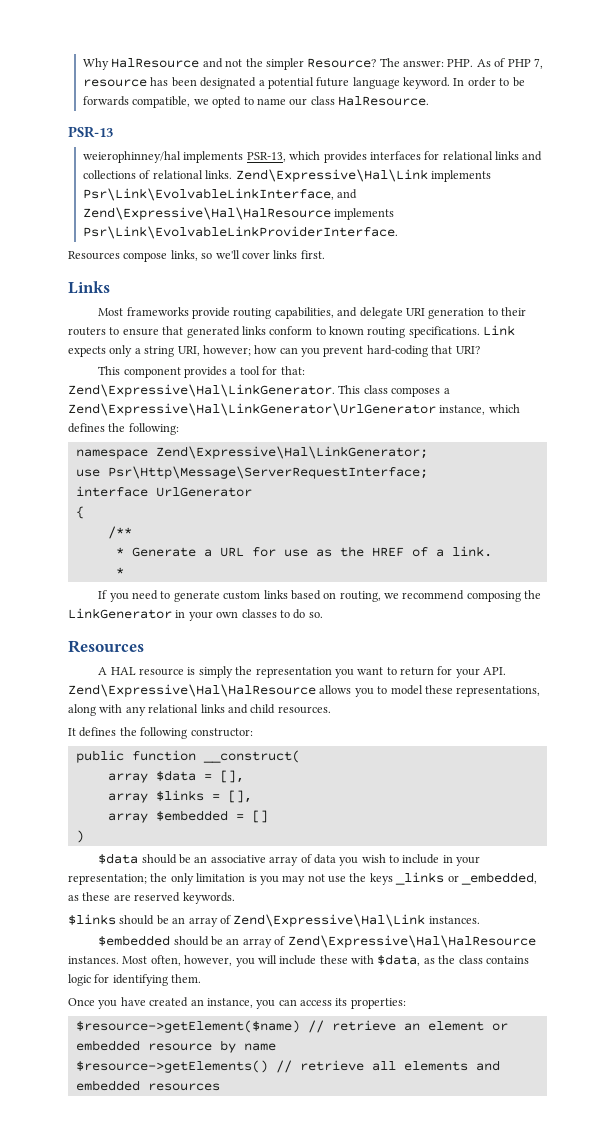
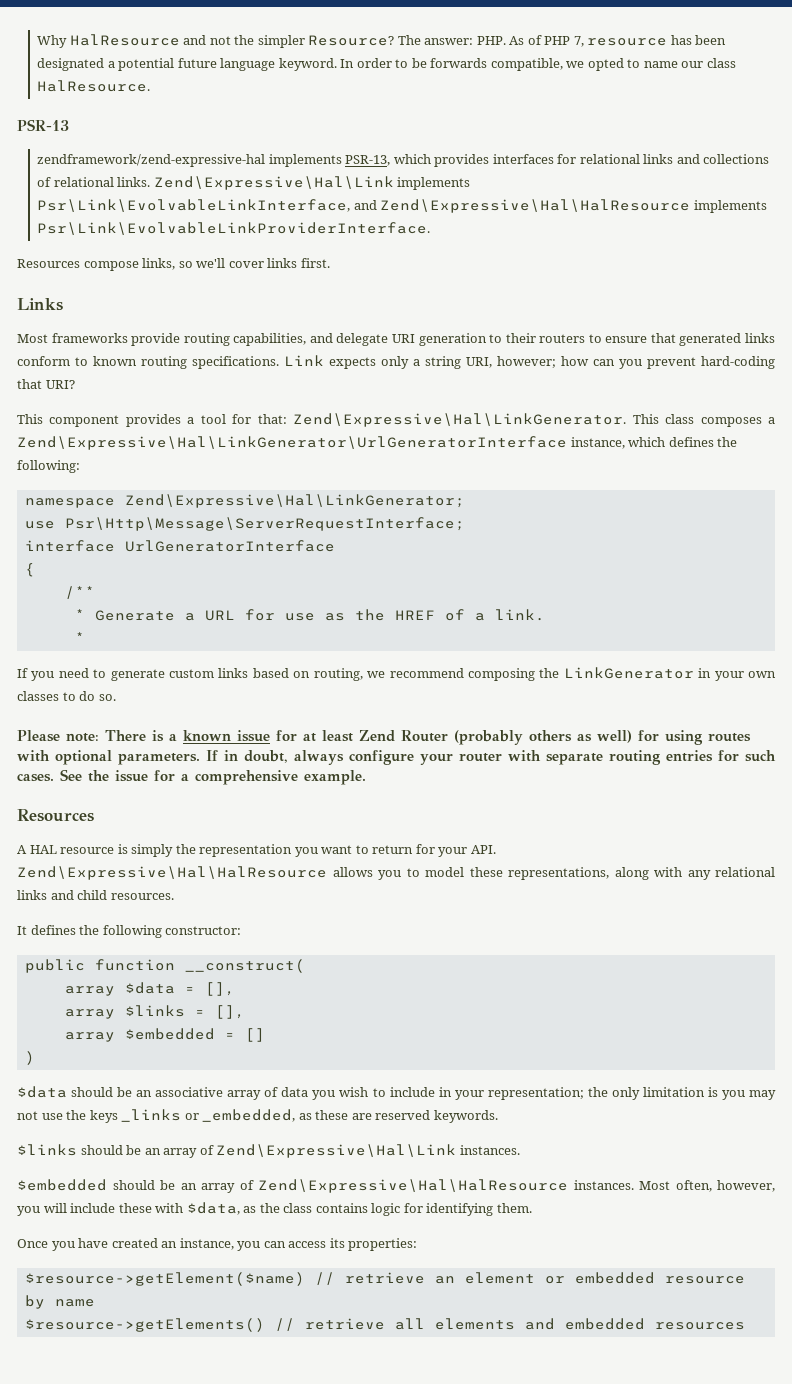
- weierophinney/hal implements PSR-13, which provides interfaces for relational links and collections of relational links.
+ zendframework/zend-expressive-hal implements PSR-13, which provides interfaces for relational links and collections of relational links.
- This class composes a Zend\Expressive\Hal\LinkGenerator\UrlGenerator instance, which defines the following:
+ This class composes a Zend\Expressive\Hal\LinkGenerator\UrlGeneratorInterface instance, which defines the following:
- interface UrlGenerator
+ interface UrlGeneratorInterface
+ Please note: There is a known issue for at least Zend Router (probably others as well) for using routes with optional parameters. If in doubt, always configure your router with separate routing entries for such cases. See the issue for a comprehensive example.

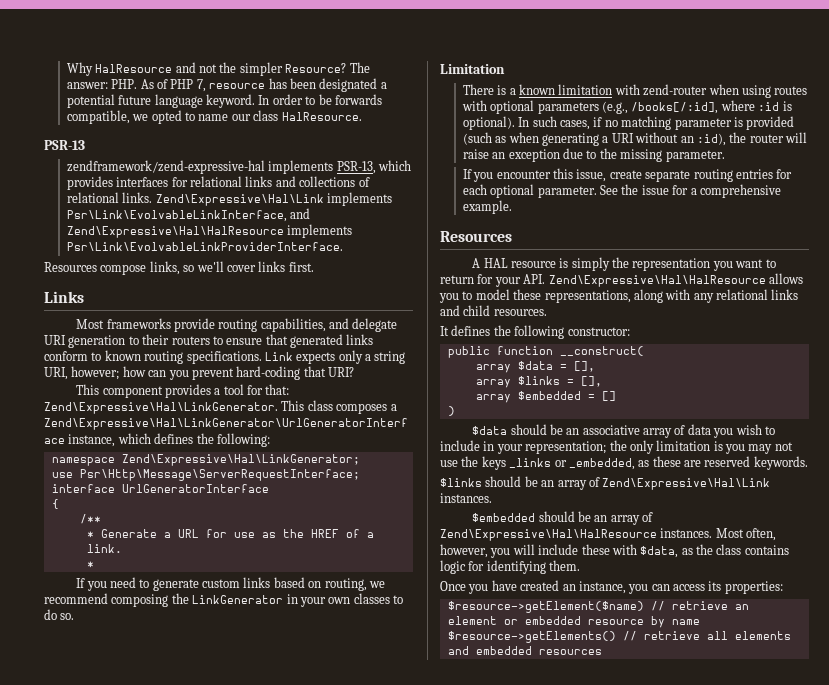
- Please note: There is a known issue for at least Zend Router (probably others as well) for using routes with optional parameters. If in doubt, always configure your router with separate routing entries for such cases.
+ Limitation
+ There is a known limitation with zend-router when using routes with optional parameters (e.g., /books[/:id], where :id is optional). In such cases, if no matching parameter is provided (such as when generating a URI without an :id), the router will raise an exception due to the missing parameter.
+ If you encounter this issue, create separate routing entries for each optional parameter.

